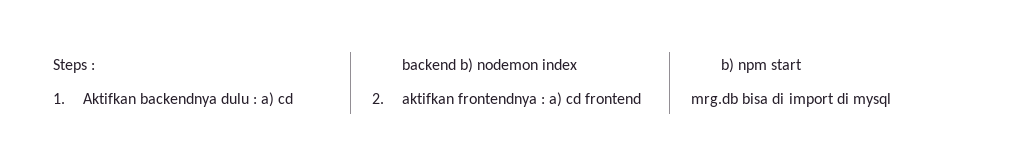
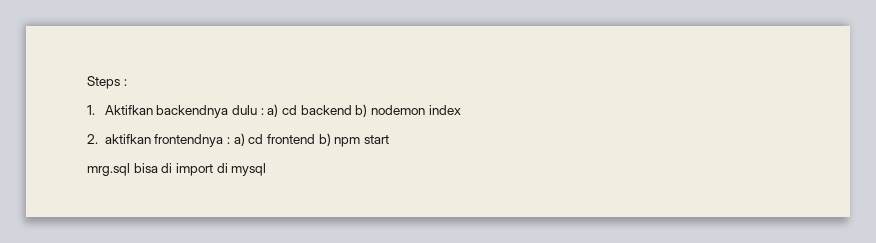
- mrg.db bisa di import di mysql
+ mrg.sql bisa di import di mysql

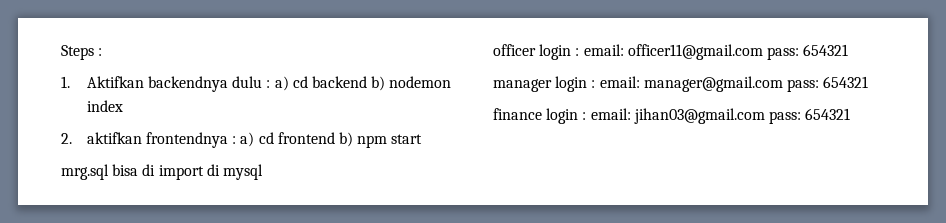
+ officer login : email: officer11@gmail.com pass: 654321
+ manager login : email: manager@gmail.com pass: 654321
+ finance login : email: jihan03@gmail.com pass: 654321

